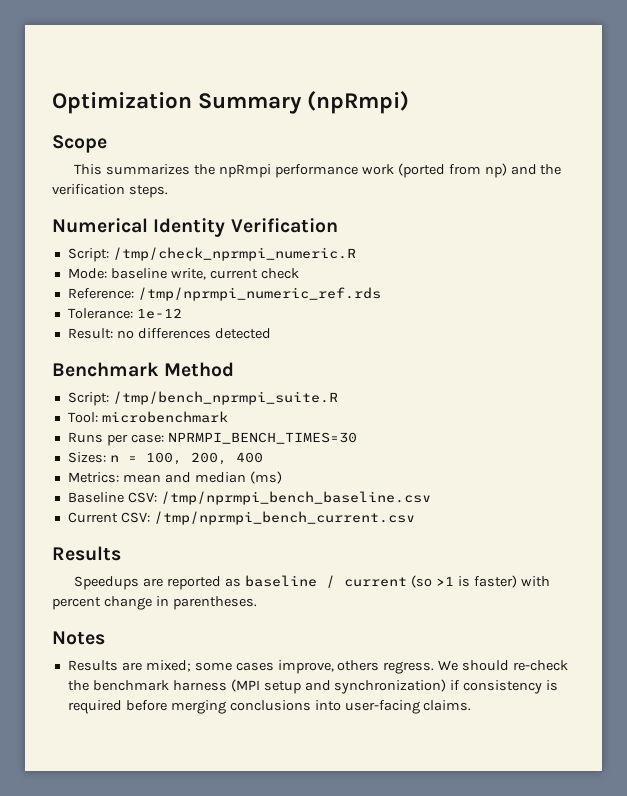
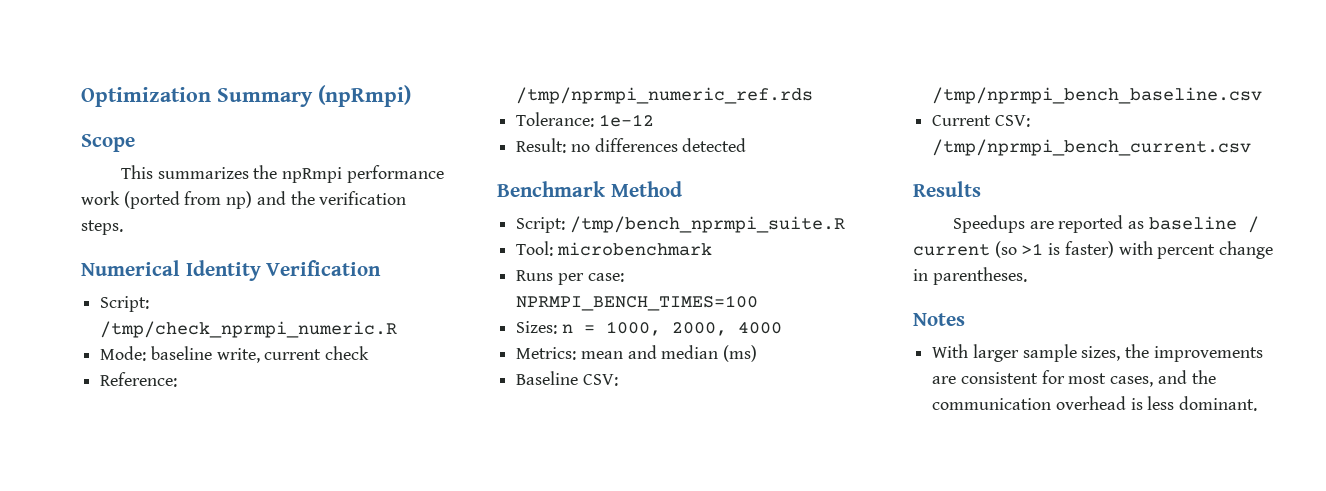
- Runs per case: NPRMPI_BENCH_TIMES=30
+ Runs per case: NPRMPI_BENCH_TIMES=100
- Sizes: n = 100, 200, 400
+ Sizes: n = 1000, 2000, 4000
- Results are mixed; some cases improve, others regress. We should re-check the benchmark harness (MPI setup and synchronization) if consistency is required before merging conclusions into user-facing claims.
+ With larger sample sizes, the improvements are consistent for most cases, and the communication overhead is less dominant.

